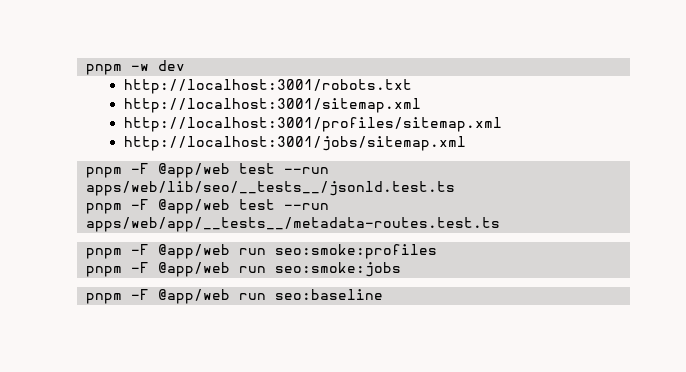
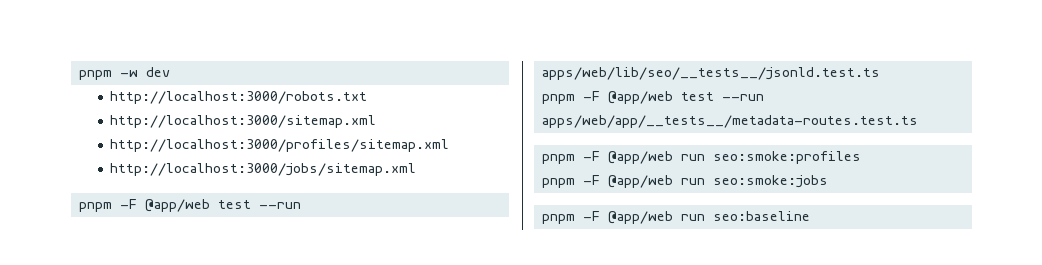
- http://localhost:3001/robots.txt
- http://localhost:3001/sitemap.xml
- http://localhost:3001/profiles/sitemap.xml
- http://localhost:3001/jobs/sitemap.xml
+ http://localhost:3000/robots.txt
+ http://localhost:3000/sitemap.xml
+ http://localhost:3000/profiles/sitemap.xml
+ http://localhost:3000/jobs/sitemap.xml

